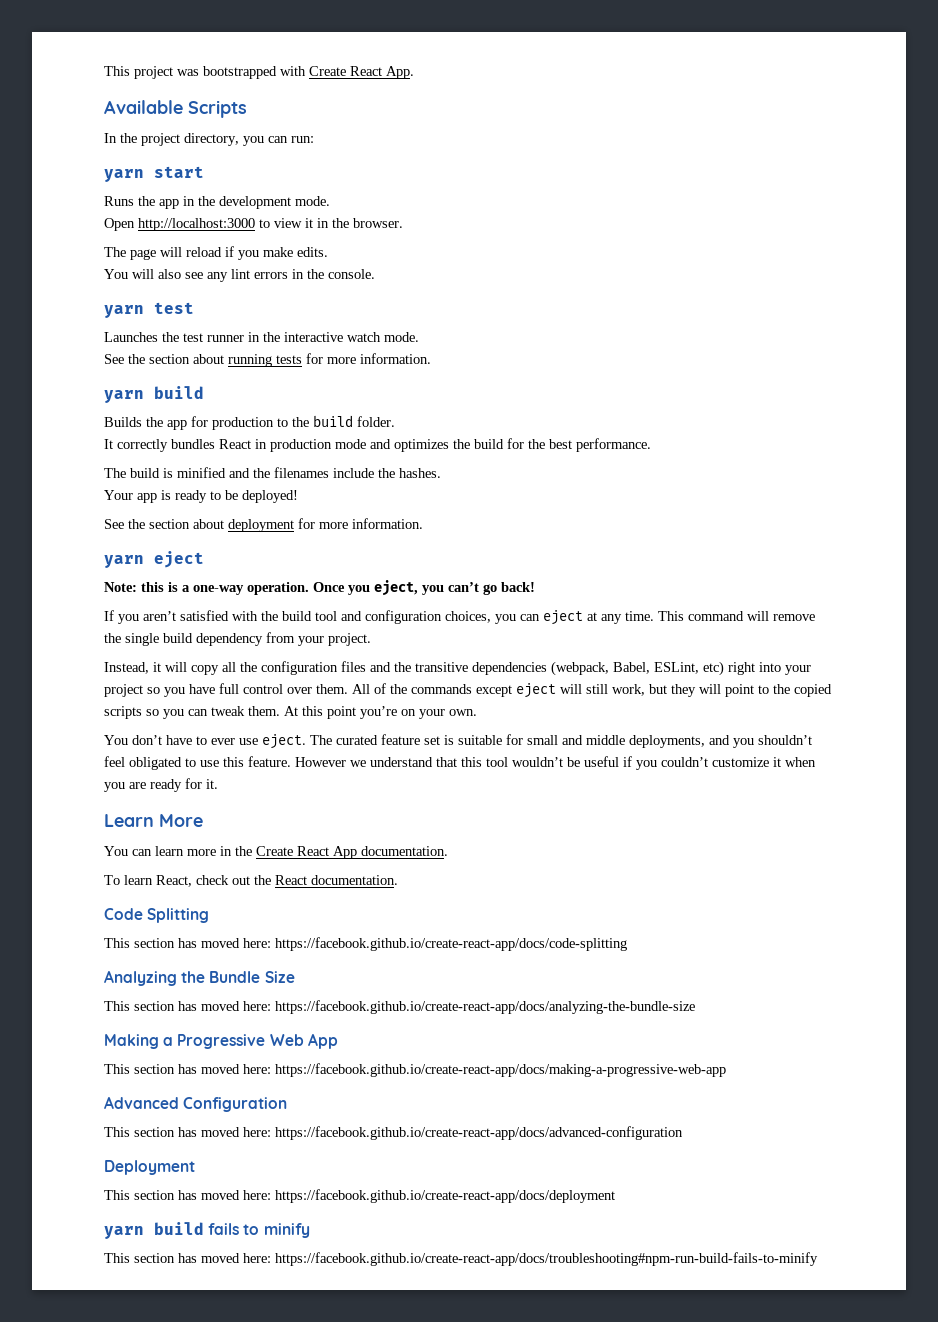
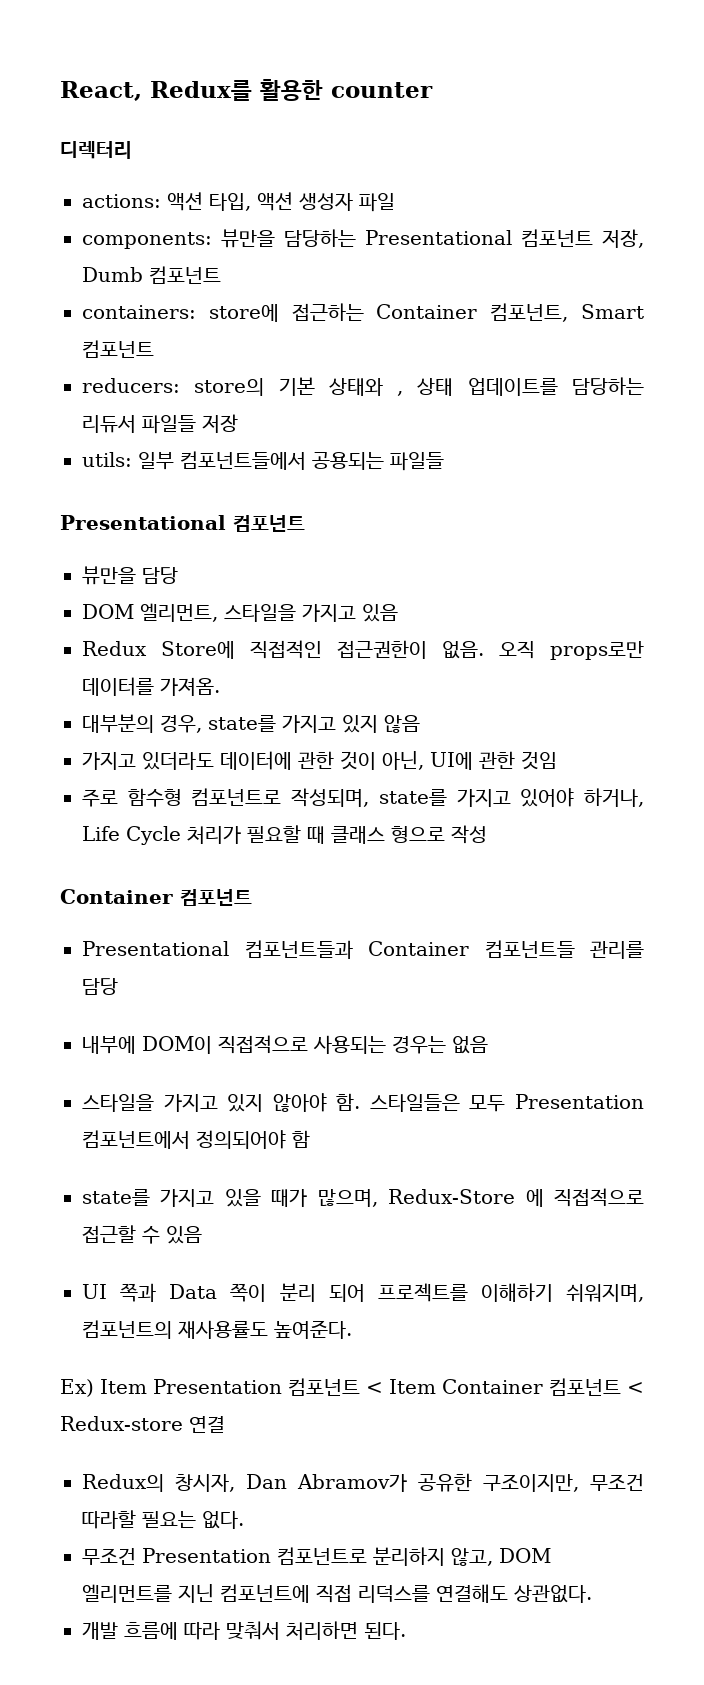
- This project was bootstrapped with Create React App.
- Available Scripts
- In the project directory, you can run:
- yarn start
- Runs the app in the development mode.
- Open http://localhost:3000 to view it in the browser.
- The page will reload if you make edits.
- You will also see any lint errors in the console.
- yarn test
- Launches the test runner in the interactive watch mode.
- See the section about running tests for more information.
- yarn build
- Builds the app for production to the build folder.
- It correctly bundles React in production mode and optimizes the build for the best performance.
- The build is minified and the filenames include the hashes.
- Your app is ready to be deployed!
- See the section about deployment for more information.
- yarn eject
- Note: this is a one-way operation. Once you eject, you can’t go back!
- If you aren’t satisfied with the build tool and configuration choices, you can eject at any time. This command will remove the single build dependency from your project.
- Instead, it will copy all the configuration files and the transitive dependencies (webpack, Babel, ESLint, etc) right into your project so you have full control over them. All of the commands except eject will still work, but they will point to the copied scripts so you can tweak them. At this point you’re on your own.
- You don’t have to ever use eject. The curated feature set is suitable for small and middle deployments, and you shouldn’t feel obligated to use this feature. However we understand that this tool wouldn’t be useful if you couldn’t customize it when you are ready for it.
- Learn More
- You can learn more in the Create React App documentation.
- To learn React, check out the React documentation.
- Code Splitting
- This section has moved here: https://facebook.github.io/create-react-app/docs/code-splitting
- Analyzing the Bundle Size
- This section has moved here: https://facebook.github.io/create-react-app/docs/analyzing-the-bundle-size
- Making a Progressive Web App
- This section has moved here: https://facebook.github.io/create-react-app/docs/making-a-progressive-web-app
- Advanced Configuration
- This section has moved here: https://facebook.github.io/create-react-app/docs/advanced-configuration
- Deployment
- This section has moved here: https://facebook.github.io/create-react-app/docs/deployment
- yarn build fails to minify
- This section has moved here: https://facebook.github.io/create-react-app/docs/troubleshooting#npm-run-build-fails-to-minify
+ React, Redux를 활용한 counter
+ 디렉터리
+ actions: 액션 타입, 액션 생성자 파일
+ components: 뷰만을 담당하는 Presentational 컴포넌트 저장, Dumb 컴포넌트
+ containers: store에 접근하는 Container 컴포넌트, Smart 컴포넌트
+ reducers: store의 기본 상태와 , 상태 업데이트를 담당하는 리듀서 파일들 저장
+ utils: 일부 컴포넌트들에서 공용되는 파일들
+ Presentational 컴포넌트
+ 뷰만을 담당
+ DOM 엘리먼트, 스타일을 가지고 있음
+ Redux Store에 직접적인 접근권한이 없음. 오직 props로만 데이터를 가져옴.
+ 대부분의 경우, state를 가지고 있지 않음
+ 가지고 있더라도 데이터에 관한 것이 아닌, UI에 관한 것임
+ 주로 함수형 컴포넌트로 작성되며, state를 가지고 있어야 하거나, Life Cycle 처리가 필요할 때 클래스 형으로 작성
+ Container 컴포넌트
+ Presentational 컴포넌트들과 Container 컴포넌트들 관리를 담당
+ 내부에 DOM이 직접적으로 사용되는 경우는 없음
+ 스타일을 가지고 있지 않아야 함. 스타일들은 모두 Presentation 컴포넌트에서 정의되어야 함
+ state를 가지고 있을 때가 많으며, Redux-Store 에 직접적으로 접근할 수 있음
+ UI 쪽과 Data 쪽이 분리 되어 프로젝트를 이해하기 쉬워지며, 컴포넌트의 재사용률도 높여준다.
+ Ex) Item Presentation 컴포넌트 < Item Container 컴포넌트 < Redux-store 연결
+ Redux의 창시자, Dan Abramov가 공유한 구조이지만, 무조건 따라할 필요는 없다.
+ 무조건 Presentation 컴포넌트로 분리하지 않고, DOM 엘리먼트를 지닌 컴포넌트에 직접 리덕스를 연결해도 상관없다.
+ 개발 흐름에 따라 맞춰서 처리하면 된다.

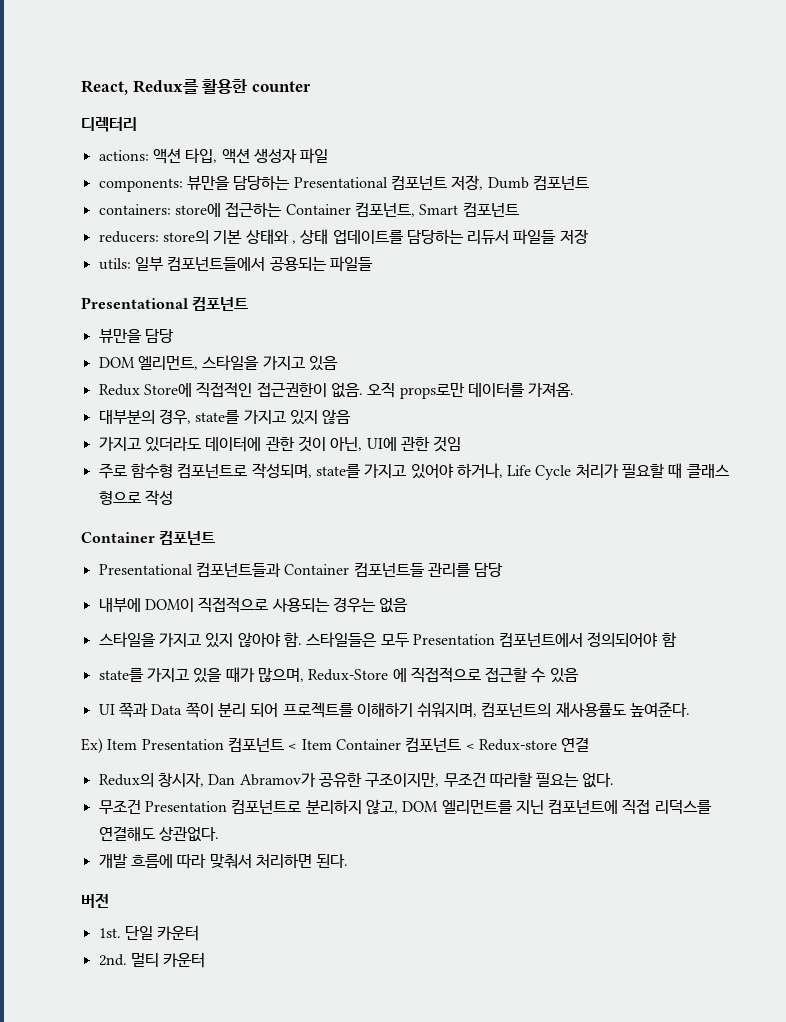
+ 버전
+ 1st. 단일 카운터
+ 2nd. 멀티 카운터

